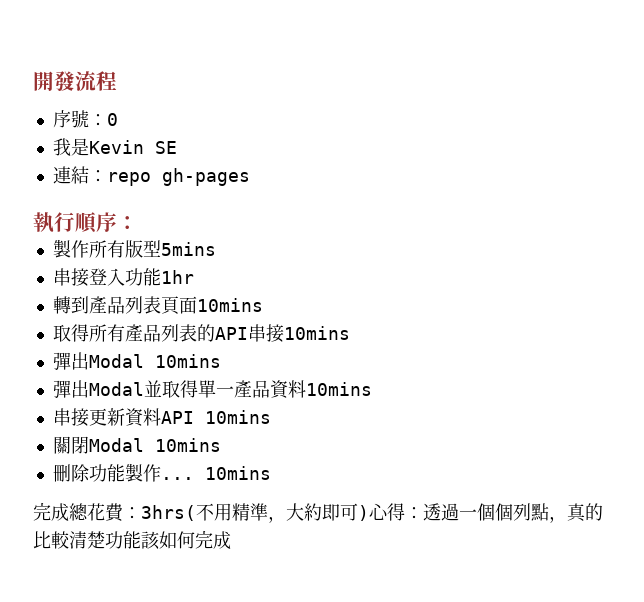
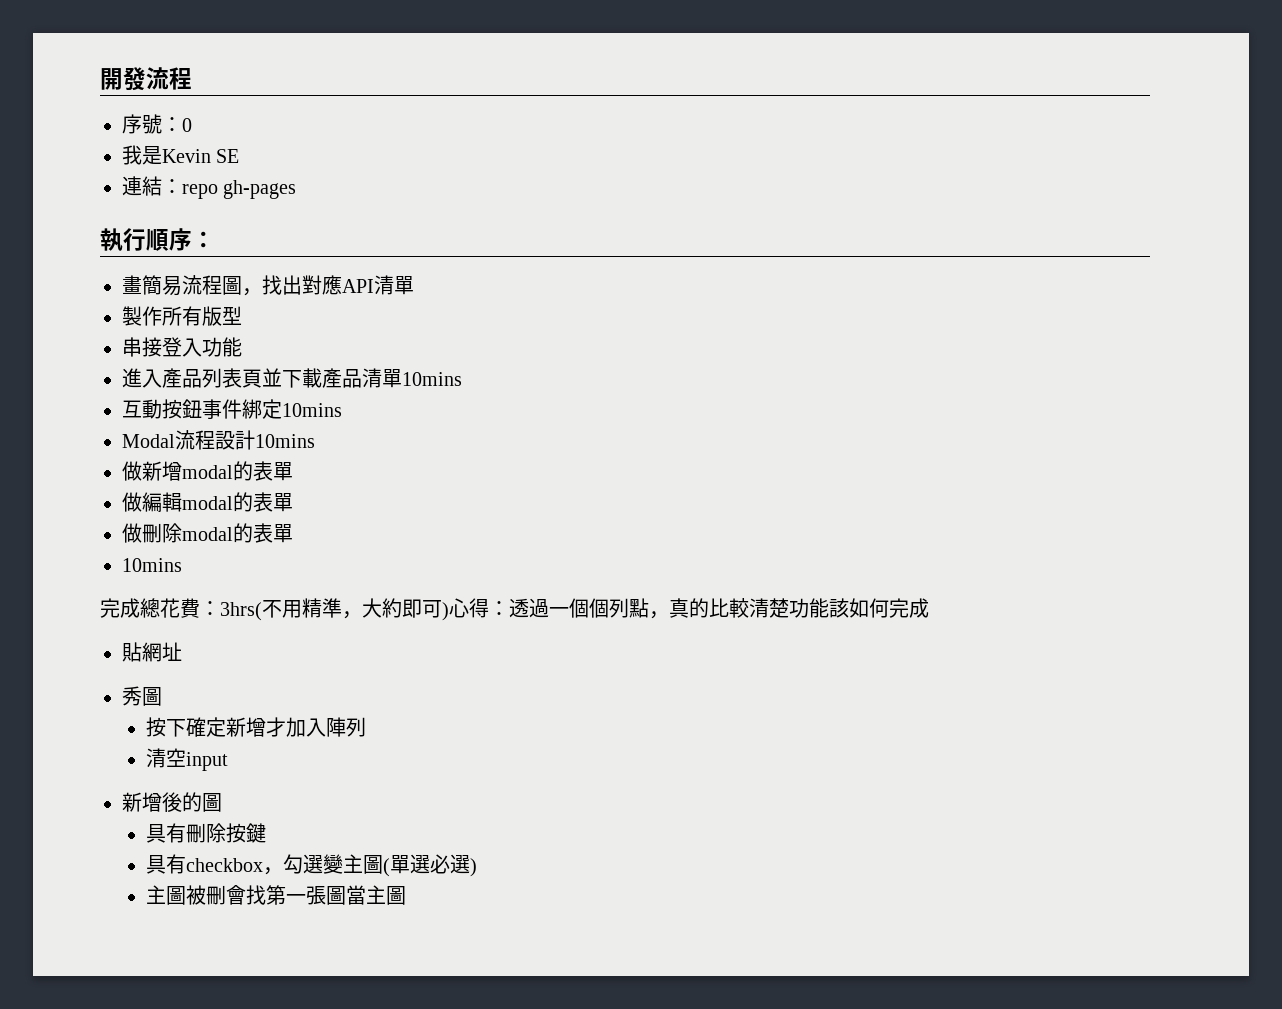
+ 畫簡易流程圖，找出對應API清單
- 製作所有版型5mins
+ 製作所有版型
- 串接登入功能1hr
- 轉到產品列表頁面10mins
- 取得所有產品列表的API串接10mins
- 彈出Modal 10mins
- 彈出Modal並取得單一產品資料10mins
- 串接更新資料API 10mins
- 關閉Modal 10mins
- 刪除功能製作... 10mins
+ 串接登入功能
+ 進入產品列表頁並下載產品清單10mins
+ 互動按鈕事件綁定10mins
+ Modal流程設計10mins
+ 做新增modal的表單
+ 做編輯modal的表單
+ 做刪除modal的表單
+ 10mins
+ 貼網址
+ 秀圖
+ 按下確定新增才加入陣列
+ 清空input
+ 新增後的圖
+ 具有刪除按鍵
+ 具有checkbox，勾選變主圖(單選必選)
+ 主圖被刪會找第一張圖當主圖

